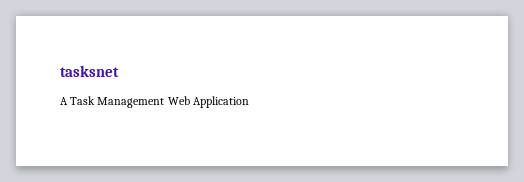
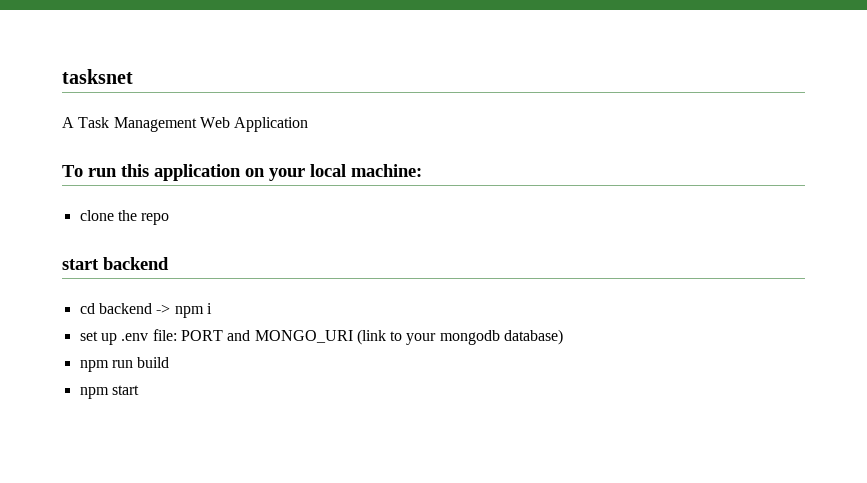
+ To run this application on your local machine:
+ clone the repo
+ start backend
+ cd backend -> npm i
+ set up .env file: PORT and MONGO_URI (link to your mongodb database)
+ npm run build
+ npm start

